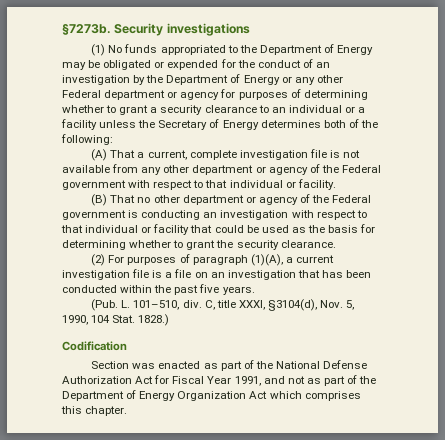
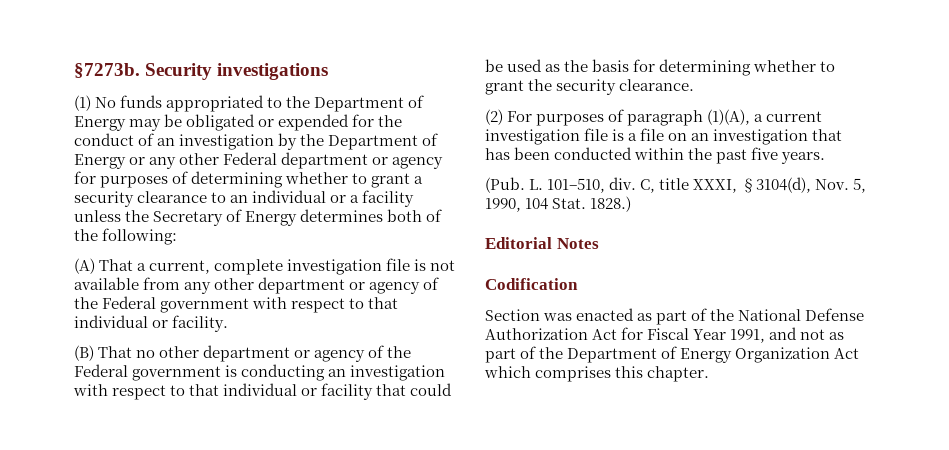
+ Editorial Notes

